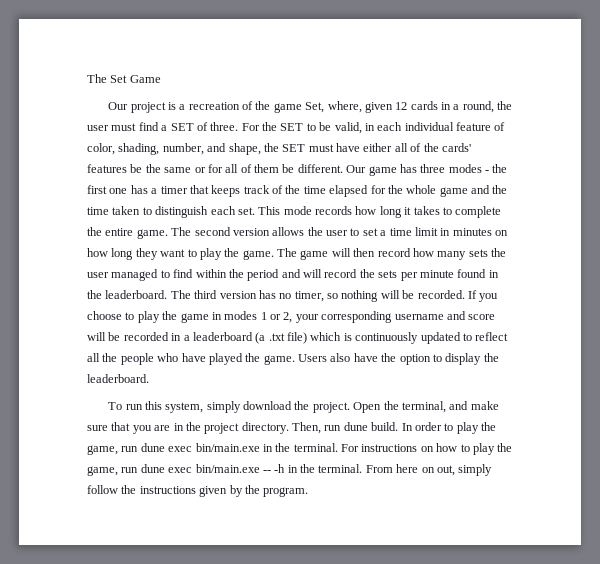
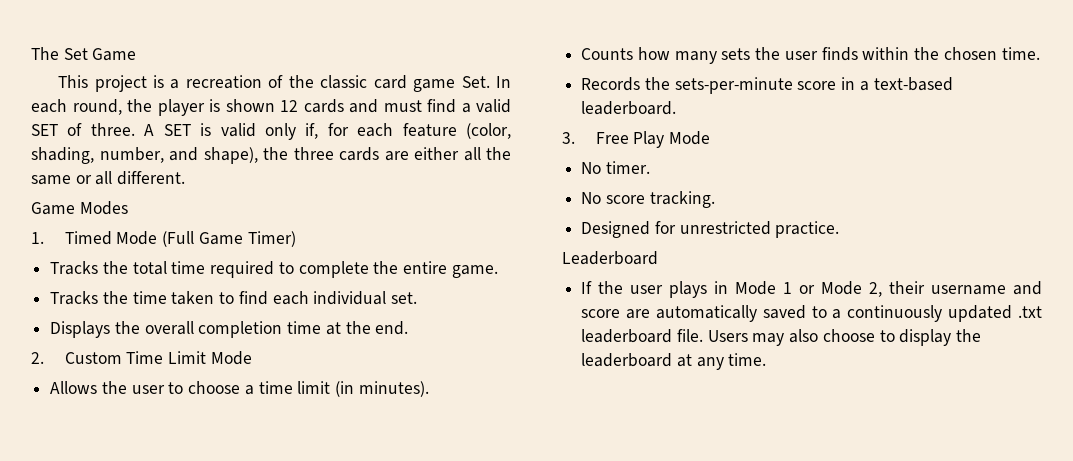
- Our project is a recreation of the game Set, where, given 12 cards in a round, the user must find a SET of three.
+ This project is a recreation of the classic card game Set. In each round, the player is shown 12 cards and must find a valid SET of three.
- For the SET to be valid, in each individual feature of color, shading, number, and shape, the SET must have either all of the cards' features be the same or for all of them be different. Our game has three modes - the first one has a timer that keeps track of the time elapsed for the whole game and the time taken to distinguish each set. This mode records how long it takes to complete the entire game. The second version allows the user to set a time limit in minutes on how long they want to play the game. The game will then record how many sets the user managed to find within the period and will record the sets per minute found in the leaderboard. The third version has no timer, so nothing will be recorded. If you choose to play the game in modes 1 or 2, your corresponding username and score will be recorded in a leaderboard (a .txt file) which is continuously updated to reflect all the people who have played the game. Users also have the option to display the leaderboard.
- To run this system, simply download the project. Open the terminal, and make sure that you are in the project directory. Then, run dune build. In order to play the game, run dune exec bin/main.exe in the terminal. For instructions on how to play the game, run dune exec bin/main.exe -- -h in the terminal. From here on out, simply follow the instructions given by the program.
+ A SET is valid only if, for each feature (color, shading, number, and shape), the three cards are either all the same or all different.
+ Game Modes
+ 1. Timed Mode (Full Game Timer)
+ Tracks the total time required to complete the entire game.
+ Tracks the time taken to find each individual set.
+ Displays the overall completion time at the end.
+ 2. Custom Time Limit Mode
+ Allows the user to choose a time limit (in minutes).
+ Counts how many sets the user finds within the chosen time.
+ Records the sets-per-minute score in a text-based leaderboard.
+ 3. Free Play Mode
+ No timer.
+ No score tracking.
+ Designed for unrestricted practice.
+ Leaderboard
+ If the user plays in Mode 1 or Mode 2, their username and score are automatically saved to a continuously updated .txt leaderboard file. Users may also choose to display the leaderboard at any time.

